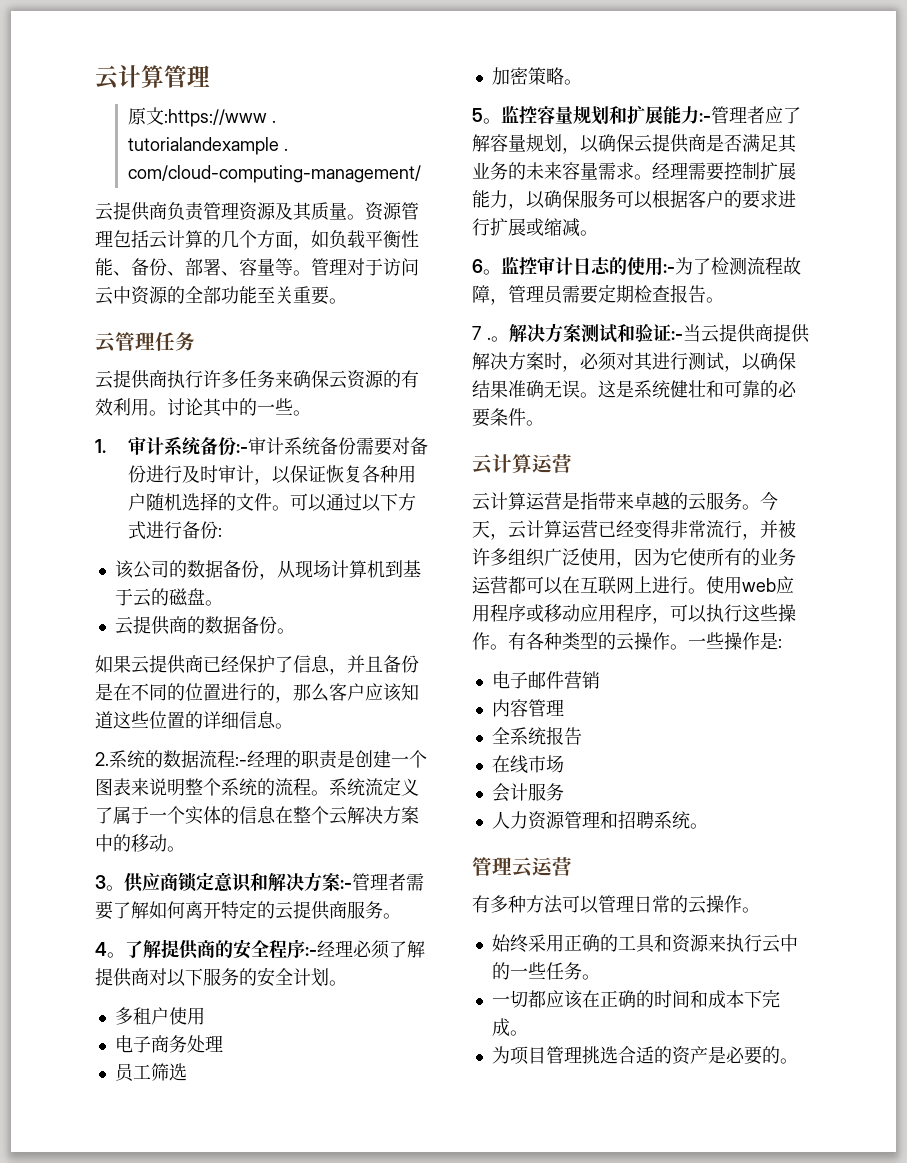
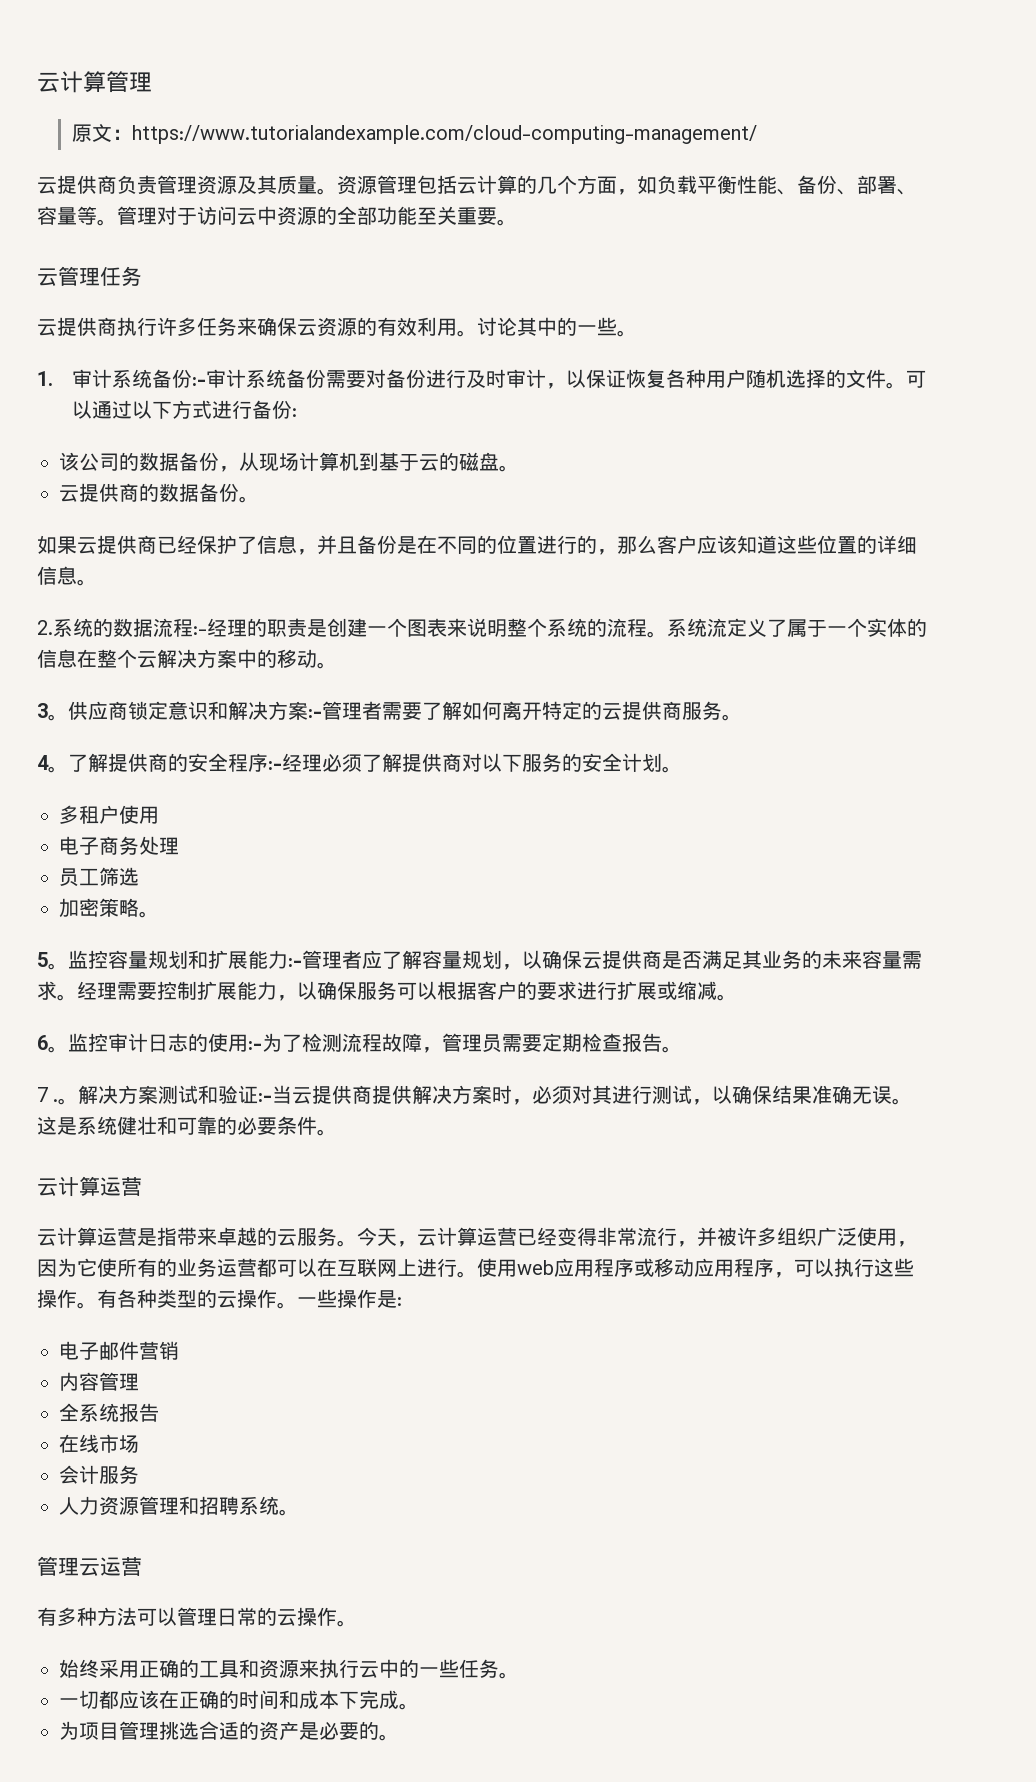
- 原文:https://www . tutorialandexample . com/cloud-computing-management/
+ 原文：https://www.tutorialandexample.com/cloud-computing-management/

